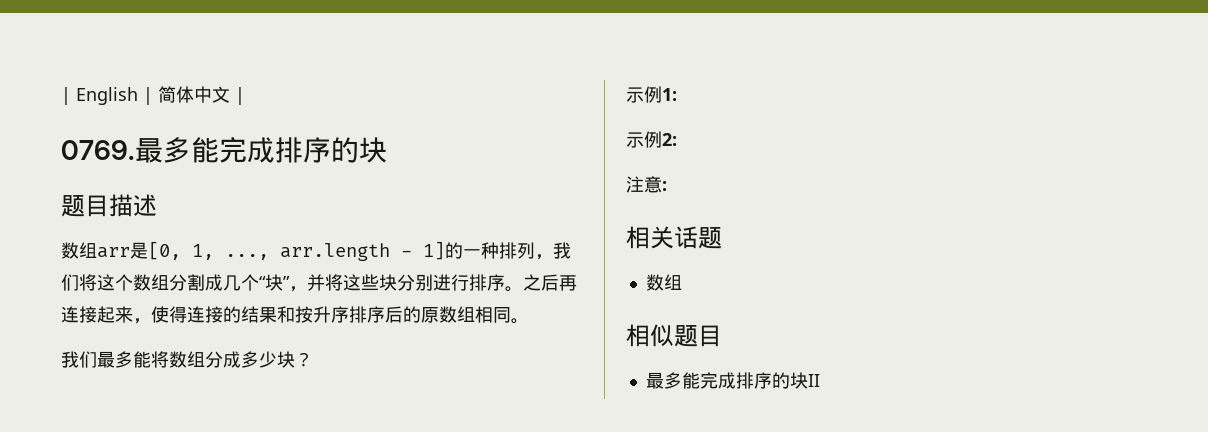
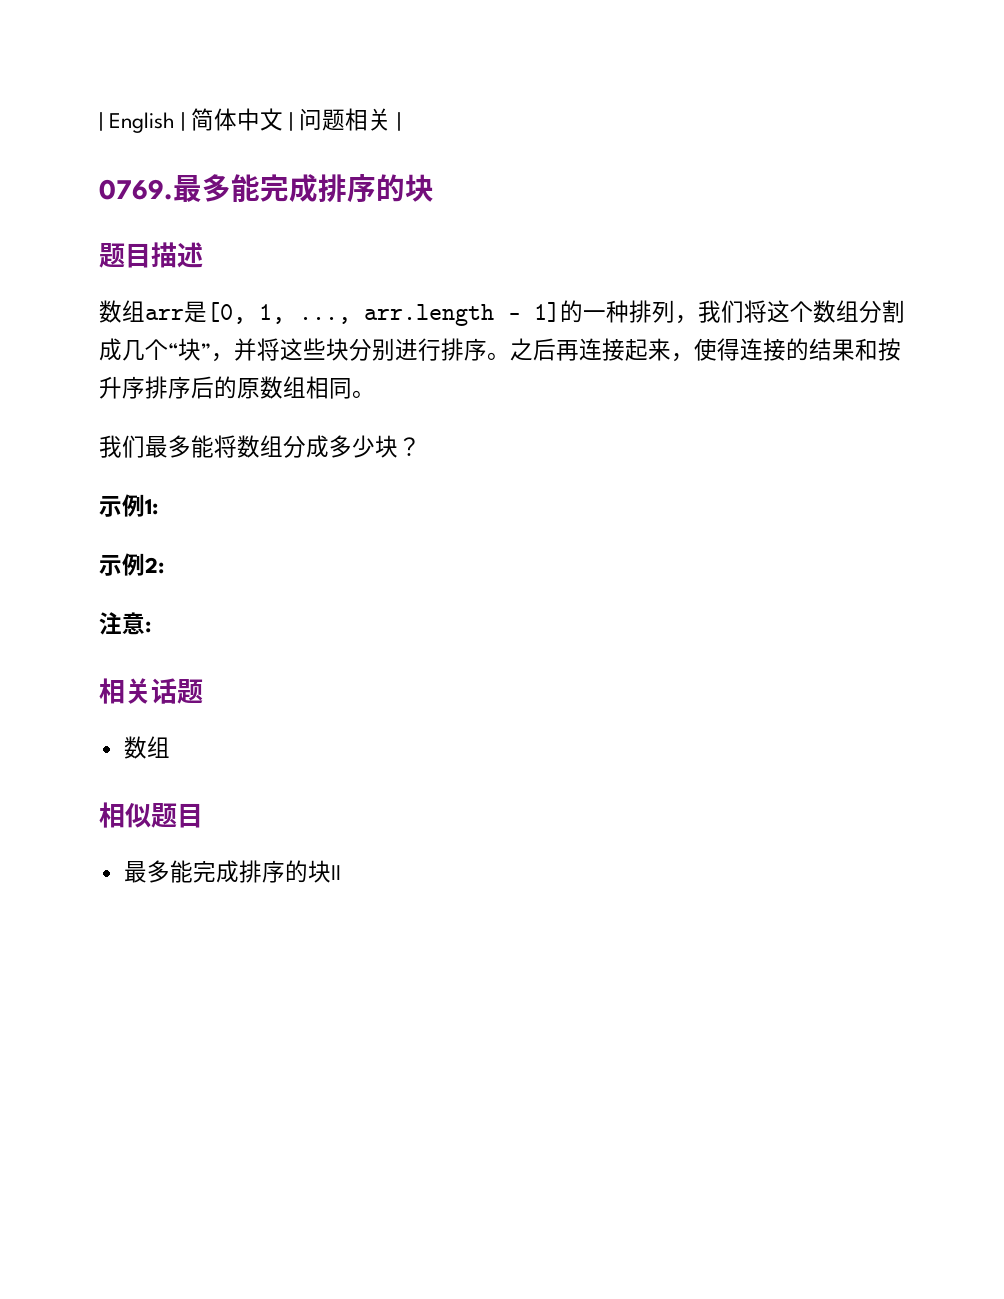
- | English | 简体中文 |
+ | English | 简体中文 | 问题相关 |

